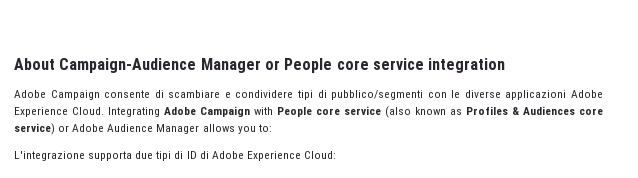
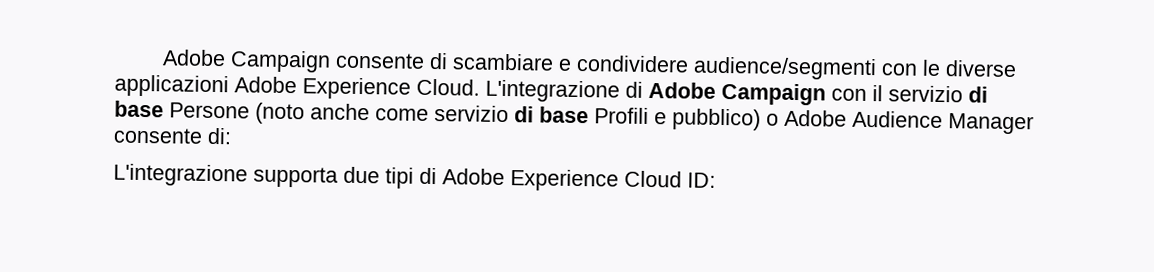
- About Campaign-Audience Manager or People core service integration
- Adobe Campaign consente di scambiare e condividere tipi di pubblico/segmenti con le diverse applicazioni Adobe Experience Cloud.
+ Adobe Campaign consente di scambiare e condividere audience/segmenti con le diverse applicazioni Adobe Experience Cloud.
- Integrating Adobe Campaign with People core service (also known as Profiles & Audiences core service) or Adobe Audience Manager allows you to:
+ L'integrazione di Adobe Campaign con il servizio di base Persone (noto anche come servizio di base Profili e pubblico) o Adobe Audience Manager consente di:
- L'integrazione supporta due tipi di ID di Adobe Experience Cloud:
+ L'integrazione supporta due tipi di Adobe Experience Cloud ID:

